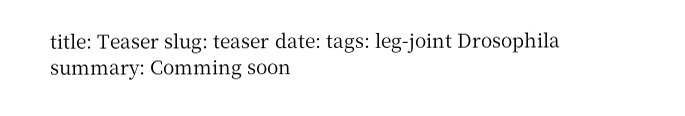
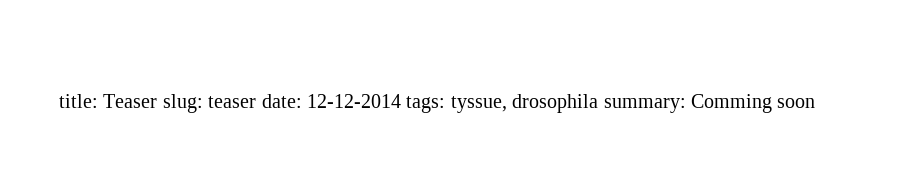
- title: Teaser slug: teaser date: tags: leg-joint Drosophila summary: Comming soon
+ title: Teaser slug: teaser date: 12-12-2014 tags: tyssue, drosophila summary: Comming soon

